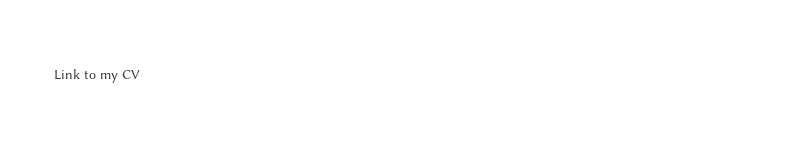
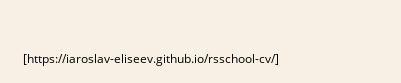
- Link to my CV
+ [https://iaroslav-eliseev.github.io/rsschool-cv/]

